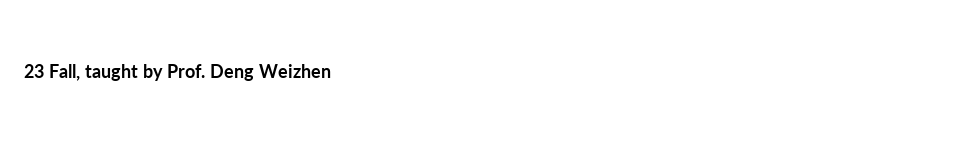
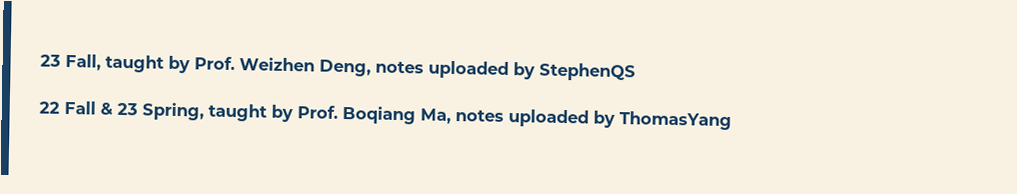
- 23 Fall, taught by Prof. Deng Weizhen
+ 23 Fall, taught by Prof. Weizhen Deng, notes uploaded by StephenQS
+ 22 Fall & 23 Spring, taught by Prof. Boqiang Ma, notes uploaded by ThomasYang

